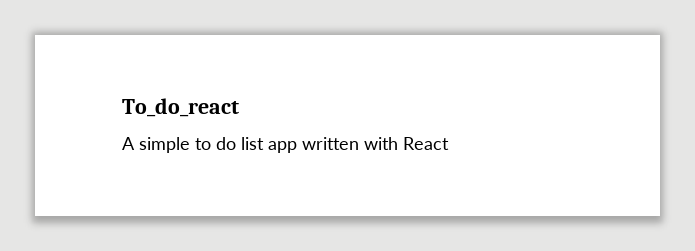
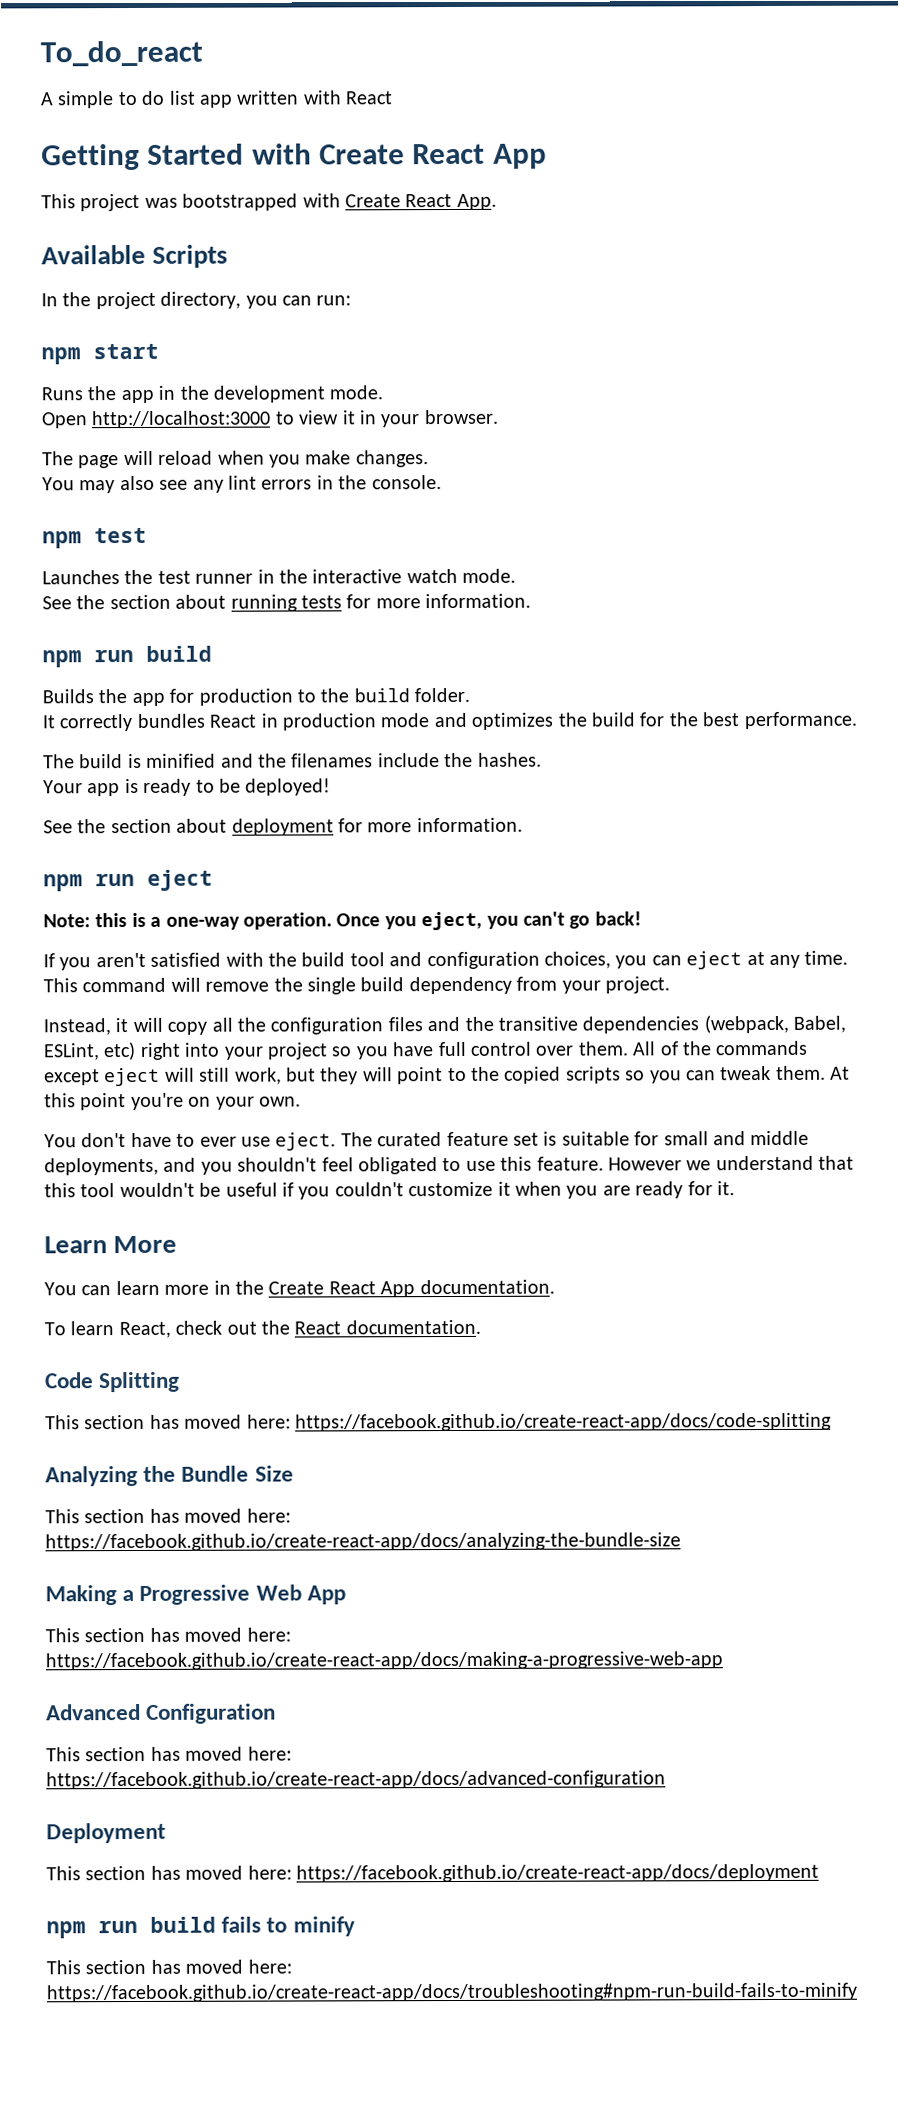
+ Getting Started with Create React App
+ This project was bootstrapped with Create React App.
+ Available Scripts
+ In the project directory, you can run:
+ npm start
+ Runs the app in the development mode.
+ Open http://localhost:3000 to view it in your browser.
+ The page will reload when you make changes.
+ You may also see any lint errors in the console.
+ npm test
+ Launches the test runner in the interactive watch mode.
+ See the section about running tests for more information.
+ npm run build
+ Builds the app for production to the build folder.
+ It correctly bundles React in production mode and optimizes the build for the best performance.
+ The build is minified and the filenames include the hashes.
+ Your app is ready to be deployed!
+ See the section about deployment for more information.
+ npm run eject
+ Note: this is a one-way operation. Once you eject, you can't go back!
+ If you aren't satisfied with the build tool and configuration choices, you can eject at any time. This command will remove the single build dependency from your project.
+ Instead, it will copy all the configuration files and the transitive dependencies (webpack, Babel, ESLint, etc) right into your project so you have full control over them. All of the commands except eject will still work, but they will point to the copied scripts so you can tweak them. At this point you're on your own.
+ You don't have to ever use eject. The curated feature set is suitable for small and middle deployments, and you shouldn't feel obligated to use this feature. However we understand that this tool wouldn't be useful if you couldn't customize it when you are ready for it.
+ Learn More
+ You can learn more in the Create React App documentation.
+ To learn React, check out the React documentation.
+ Code Splitting
+ This section has moved here: https://facebook.github.io/create-react-app/docs/code-splitting
+ Analyzing the Bundle Size
+ This section has moved here: https://facebook.github.io/create-react-app/docs/analyzing-the-bundle-size
+ Making a Progressive Web App
+ This section has moved here: https://facebook.github.io/create-react-app/docs/making-a-progressive-web-app
+ Advanced Configuration
+ This section has moved here: https://facebook.github.io/create-react-app/docs/advanced-configuration
+ Deployment
+ This section has moved here: https://facebook.github.io/create-react-app/docs/deployment
+ npm run build fails to minify
+ This section has moved here: https://facebook.github.io/create-react-app/docs/troubleshooting#npm-run-build-fails-to-minify

